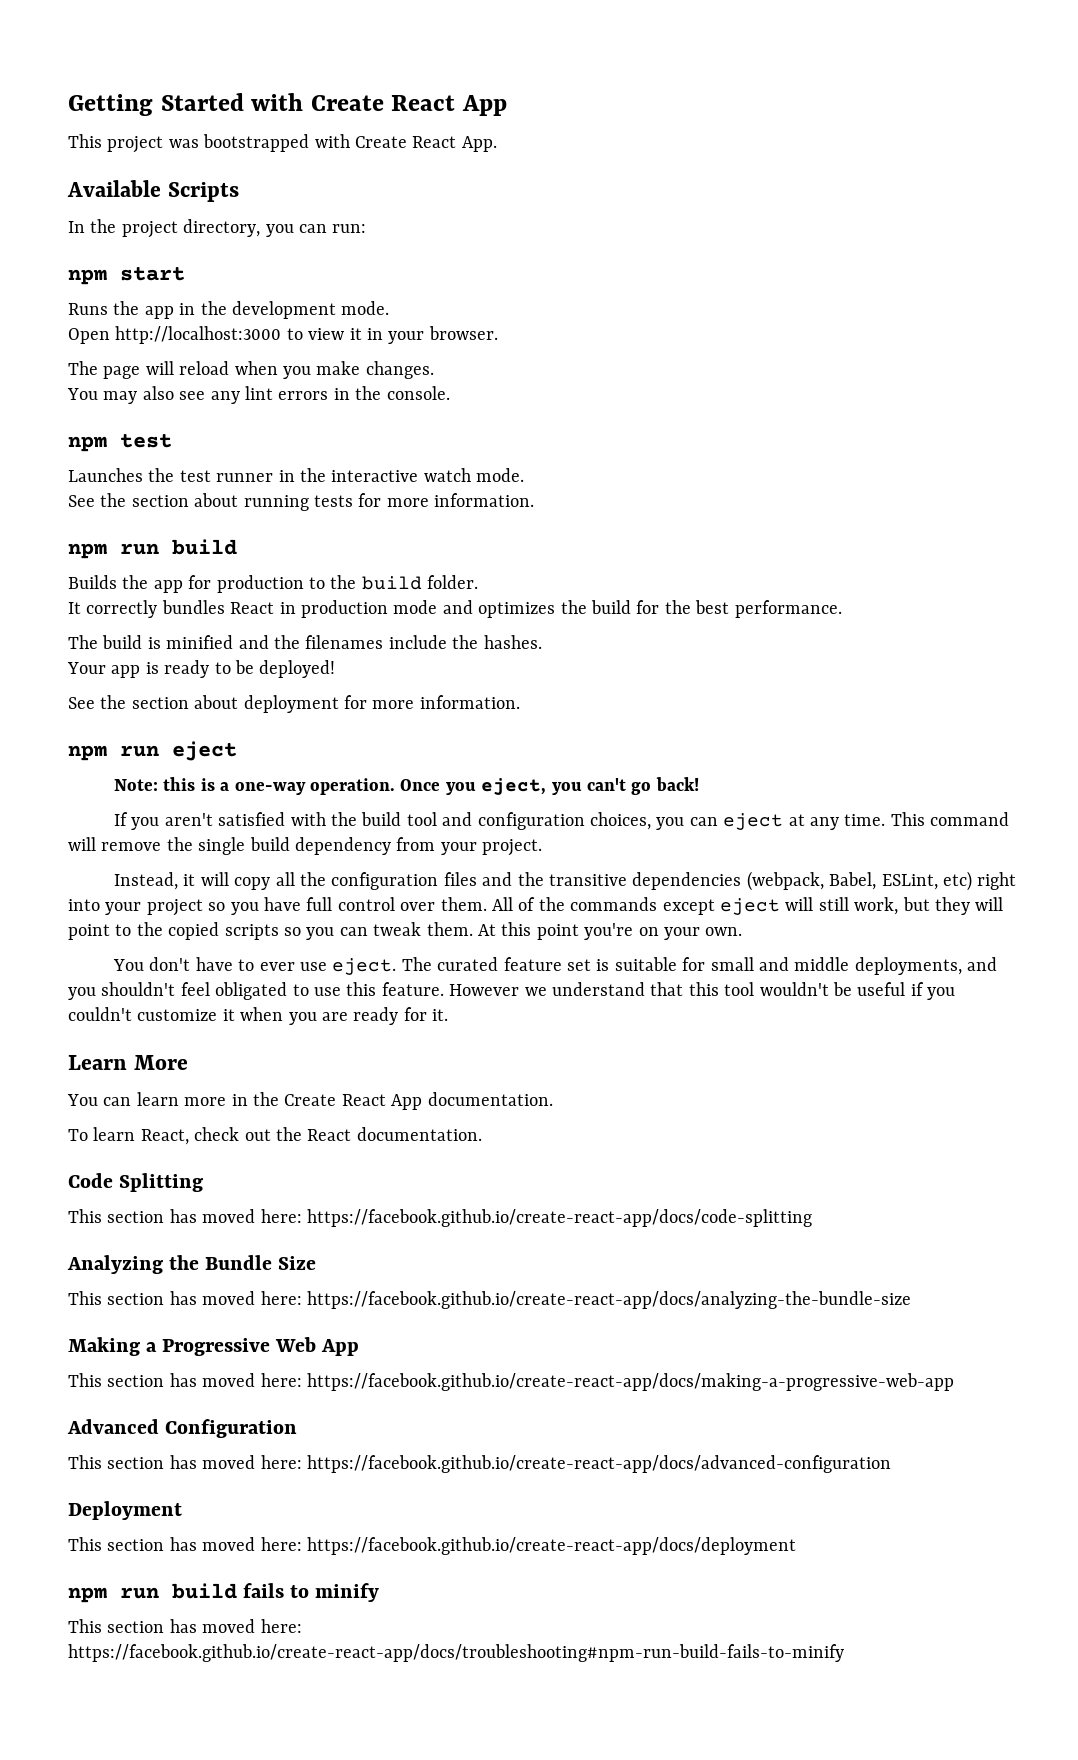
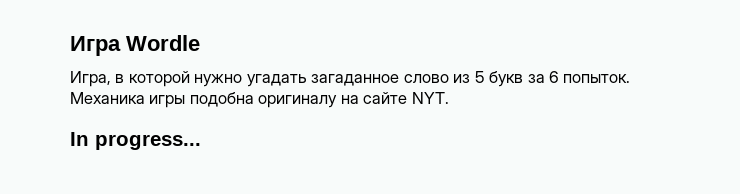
- Getting Started with Create React App
- This project was bootstrapped with Create React App.
- Available Scripts
- In the project directory, you can run:
- npm start
- Runs the app in the development mode.
- Open http://localhost:3000 to view it in your browser.
- The page will reload when you make changes.
- You may also see any lint errors in the console.
- npm test
- Launches the test runner in the interactive watch mode.
- See the section about running tests for more information.
- npm run build
- Builds the app for production to the build folder.
- It correctly bundles React in production mode and optimizes the build for the best performance.
- The build is minified and the filenames include the hashes.
- Your app is ready to be deployed!
- See the section about deployment for more information.
- npm run eject
- Note: this is a one-way operation. Once you eject, you can't go back!
- If you aren't satisfied with the build tool and configuration choices, you can eject at any time. This command will remove the single build dependency from your project.
- Instead, it will copy all the configuration files and the transitive dependencies (webpack, Babel, ESLint, etc) right into your project so you have full control over them. All of the commands except eject will still work, but they will point to the copied scripts so you can tweak them. At this point you're on your own.
- You don't have to ever use eject. The curated feature set is suitable for small and middle deployments, and you shouldn't feel obligated to use this feature. However we understand that this tool wouldn't be useful if you couldn't customize it when you are ready for it.
- Learn More
- You can learn more in the Create React App documentation.
- To learn React, check out the React documentation.
- Code Splitting
- This section has moved here: https://facebook.github.io/create-react-app/docs/code-splitting
- Analyzing the Bundle Size
- This section has moved here: https://facebook.github.io/create-react-app/docs/analyzing-the-bundle-size
- Making a Progressive Web App
- This section has moved here: https://facebook.github.io/create-react-app/docs/making-a-progressive-web-app
- Advanced Configuration
- This section has moved here: https://facebook.github.io/create-react-app/docs/advanced-configuration
- Deployment
- This section has moved here: https://facebook.github.io/create-react-app/docs/deployment
- npm run build fails to minify
- This section has moved here: https://facebook.github.io/create-react-app/docs/troubleshooting#npm-run-build-fails-to-minify
+ Игра Wordle
+ Игра, в которой нужно угадать загаданное слово из 5 букв за 6 попыток. Механика игры подобна оригиналу на сайте NYT.
+ In progress...

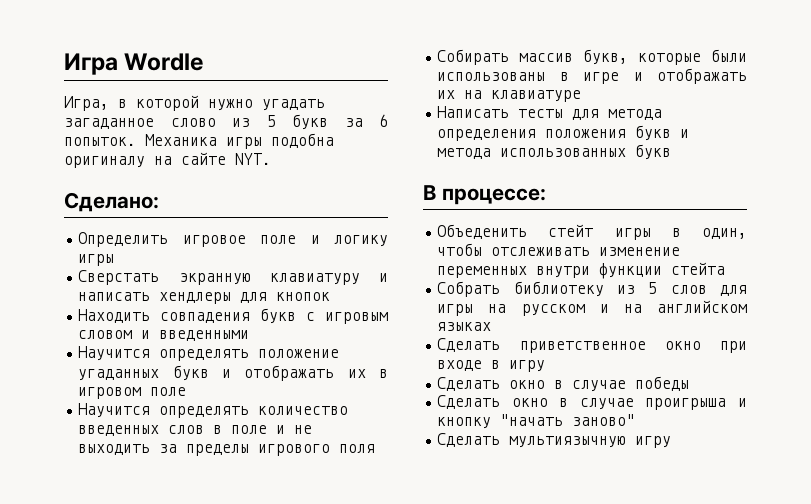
- In progress...
+ Сделано:
+ Определить игровое поле и логику игры
+ Сверстать экранную клавиатуру и написать хендлеры для кнопок
+ Находить совпадения букв с игровым словом и введенными
+ Научится определять положение угаданных букв и отображать их в игровом поле
+ Научится определять количество введенных слов в поле и не выходить за пределы игрового поля
+ Собирать массив букв, которые были использованы в игре и отображать их на клавиатуре
+ Написать тесты для метода определения положения букв и метода использованных букв
+ В процессе:
+ Объеденить стейт игры в один, чтобы отслеживать изменение переменных внутри функции стейта
+ Собрать библиотеку из 5 слов для игры на русском и на английском языках
+ Сделать приветственное окно при входе в игру
+ Сделать окно в случае победы
+ Сделать окно в случае проигрыша и кнопку "начать заново"
+ Сделать мультиязычную игру

